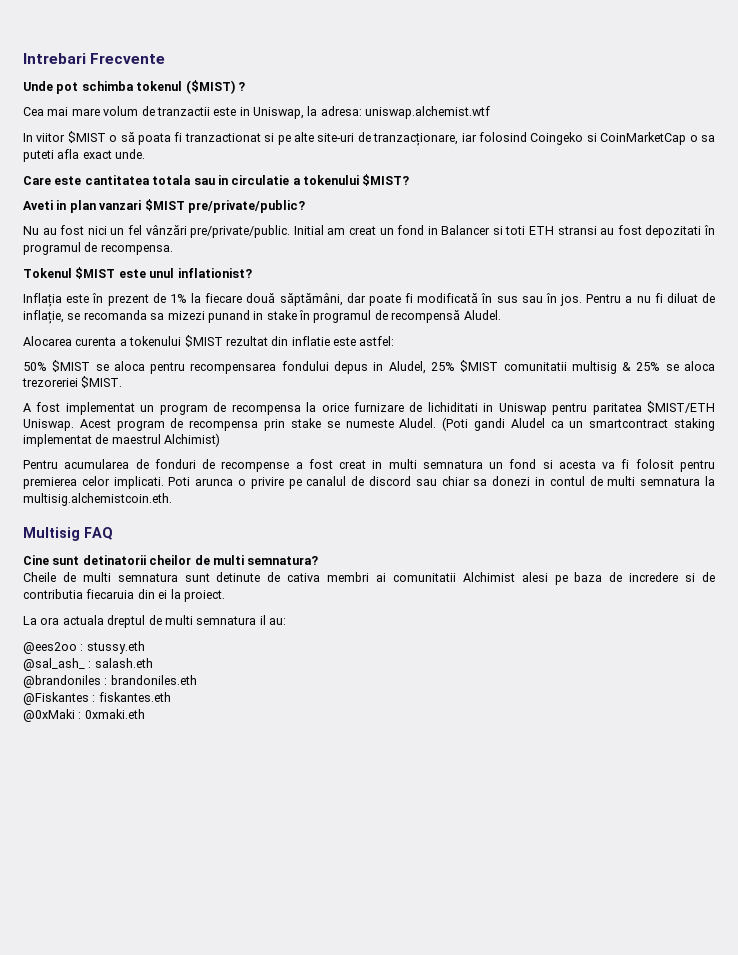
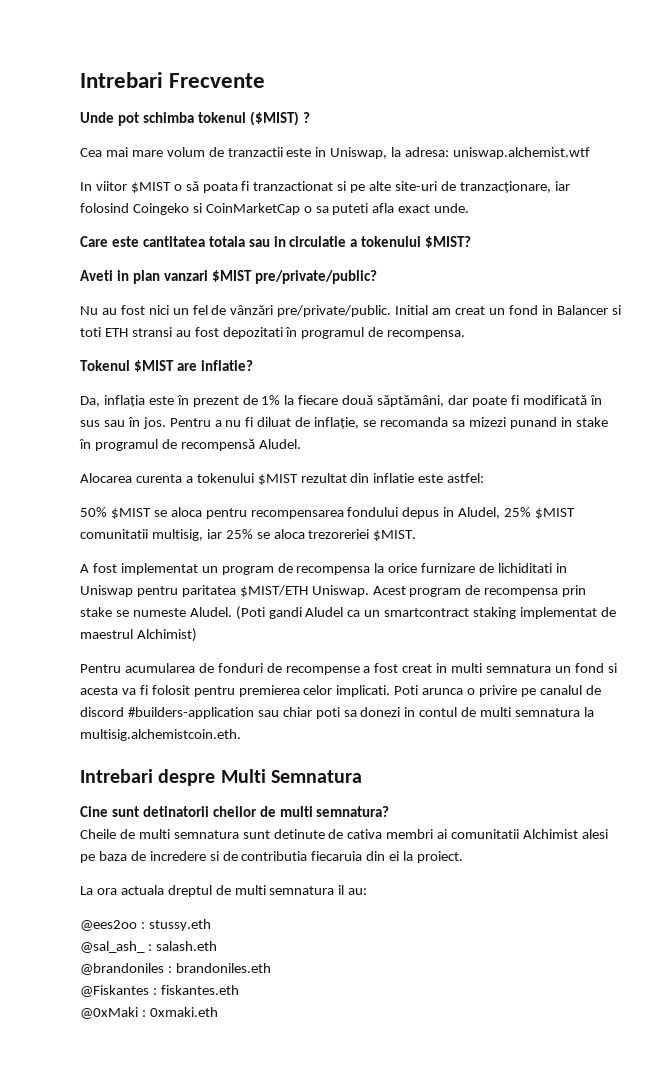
- Nu au fost nici un fel vânzări pre/private/public.
+ Nu au fost nici un fel de vânzări pre/private/public.
- Tokenul $MIST este unul inflationist?
- Inflația este în prezent de 1% la fiecare două săptămâni, dar poate fi modificată în sus sau în jos.
+ Tokenul $MIST are inflatie?
+ Da, inflația este în prezent de 1% la fiecare două săptămâni, dar poate fi modificată în sus sau în jos.
- 50% $MIST se aloca pentru recompensarea fondului depus in Aludel, 25% $MIST comunitatii multisig & 25% se aloca trezoreriei $MIST.
+ 50% $MIST se aloca pentru recompensarea fondului depus in Aludel, 25% $MIST comunitatii multisig, iar 25% se aloca trezoreriei $MIST.
- Poti arunca o privire pe canalul de discord sau chiar sa donezi in contul de multi semnatura la multisig.alchemistcoin.eth.
+ Poti arunca o privire pe canalul de discord #builders-application sau chiar poti sa donezi in contul de multi semnatura la multisig.alchemistcoin.eth.
- Multisig FAQ
+ Intrebari despre Multi Semnatura

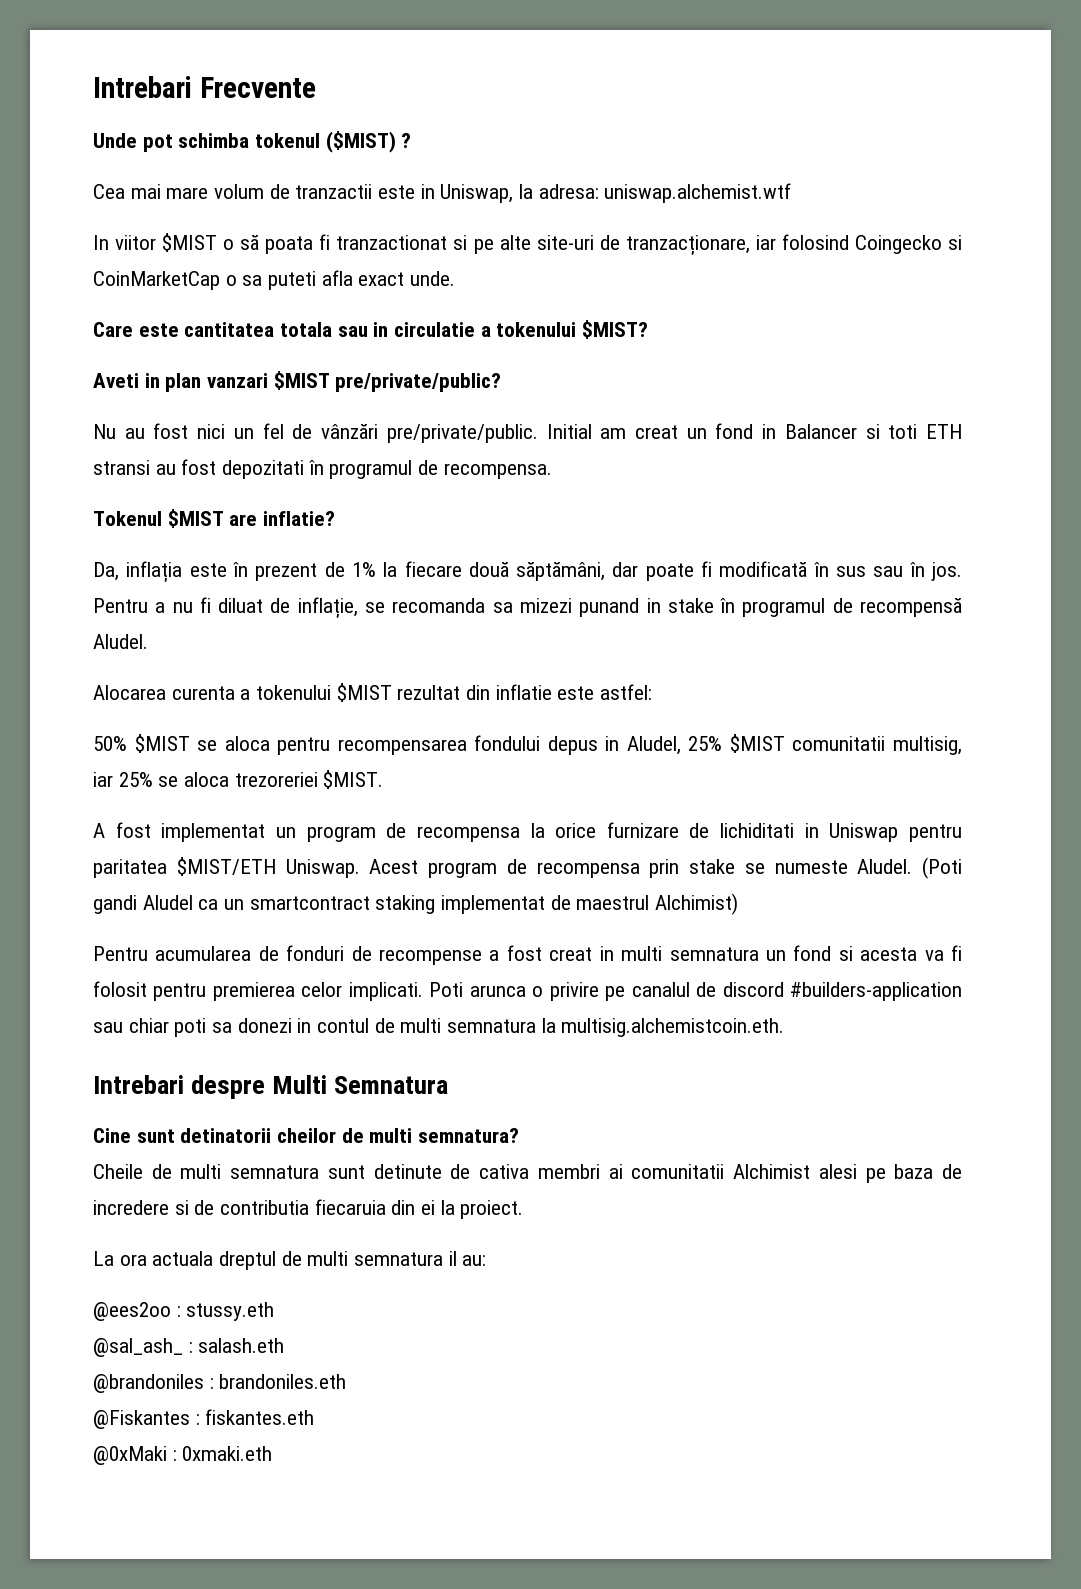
- In viitor $MIST o să poata fi tranzactionat si pe alte site-uri de tranzacționare, iar folosind Coingeko si CoinMarketCap o sa puteti afla exact unde.
+ In viitor $MIST o să poata fi tranzactionat si pe alte site-uri de tranzacționare, iar folosind Coingecko si CoinMarketCap o sa puteti afla exact unde.

